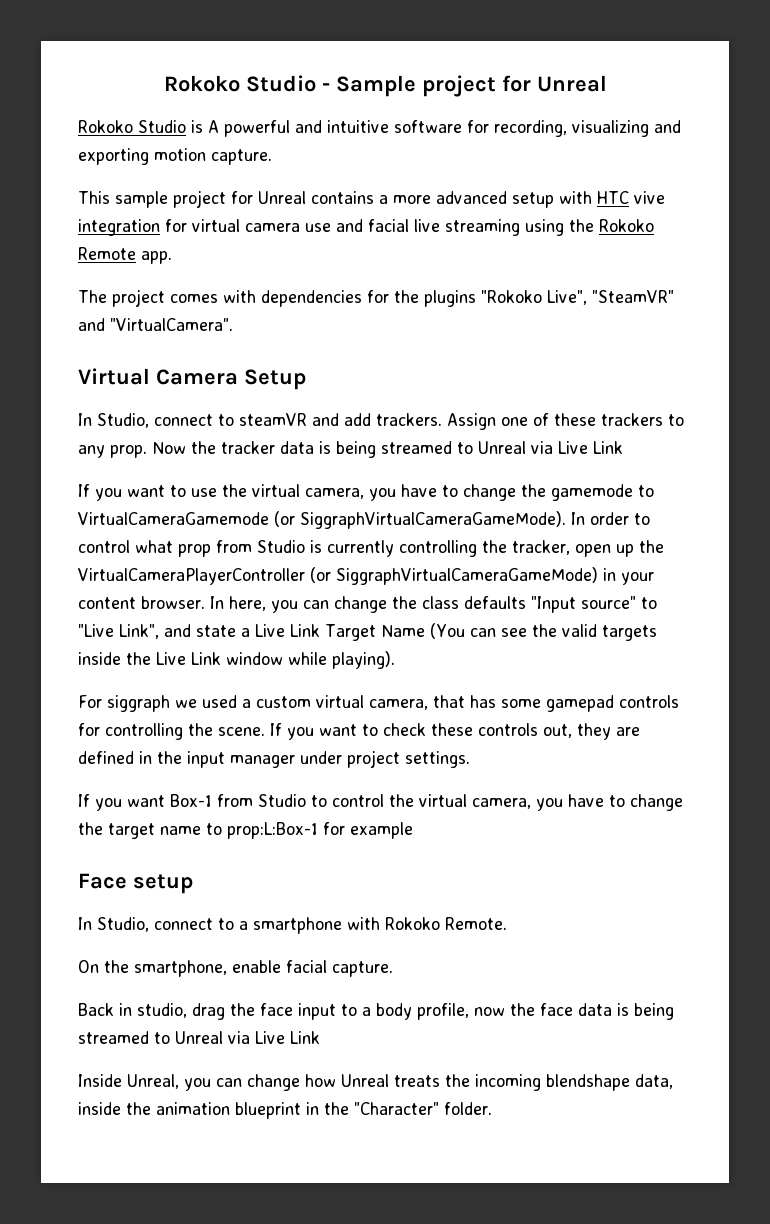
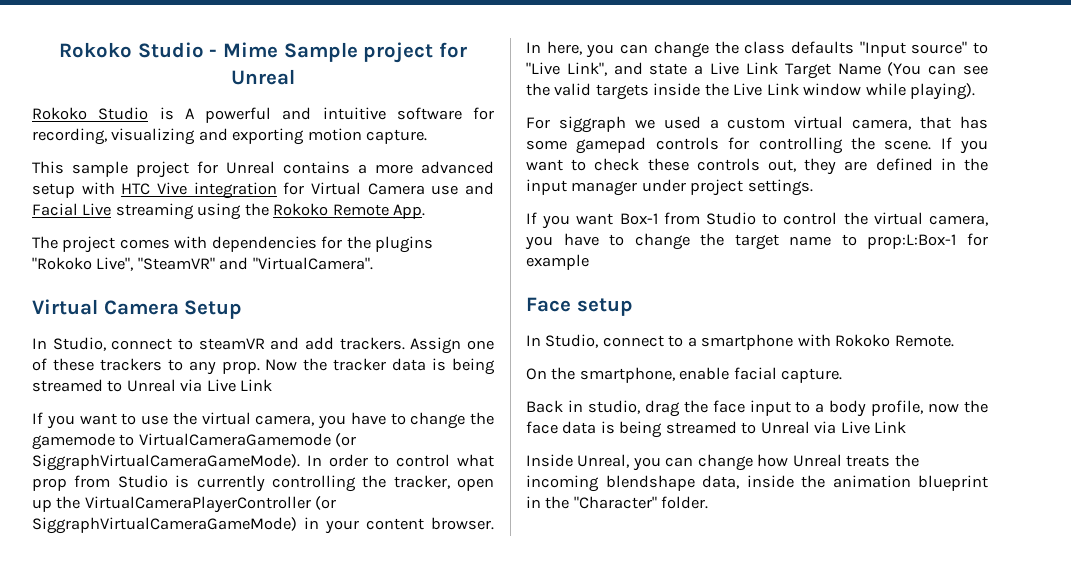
- Rokoko Studio - Sample project for Unreal
+ Rokoko Studio - Mime Sample project for Unreal
- This sample project for Unreal contains a more advanced setup with HTC vive integration for virtual camera use and facial live streaming using the Rokoko Remote app.
+ This sample project for Unreal contains a more advanced setup with HTC Vive integration for Virtual Camera use and Facial Live streaming using the Rokoko Remote App.

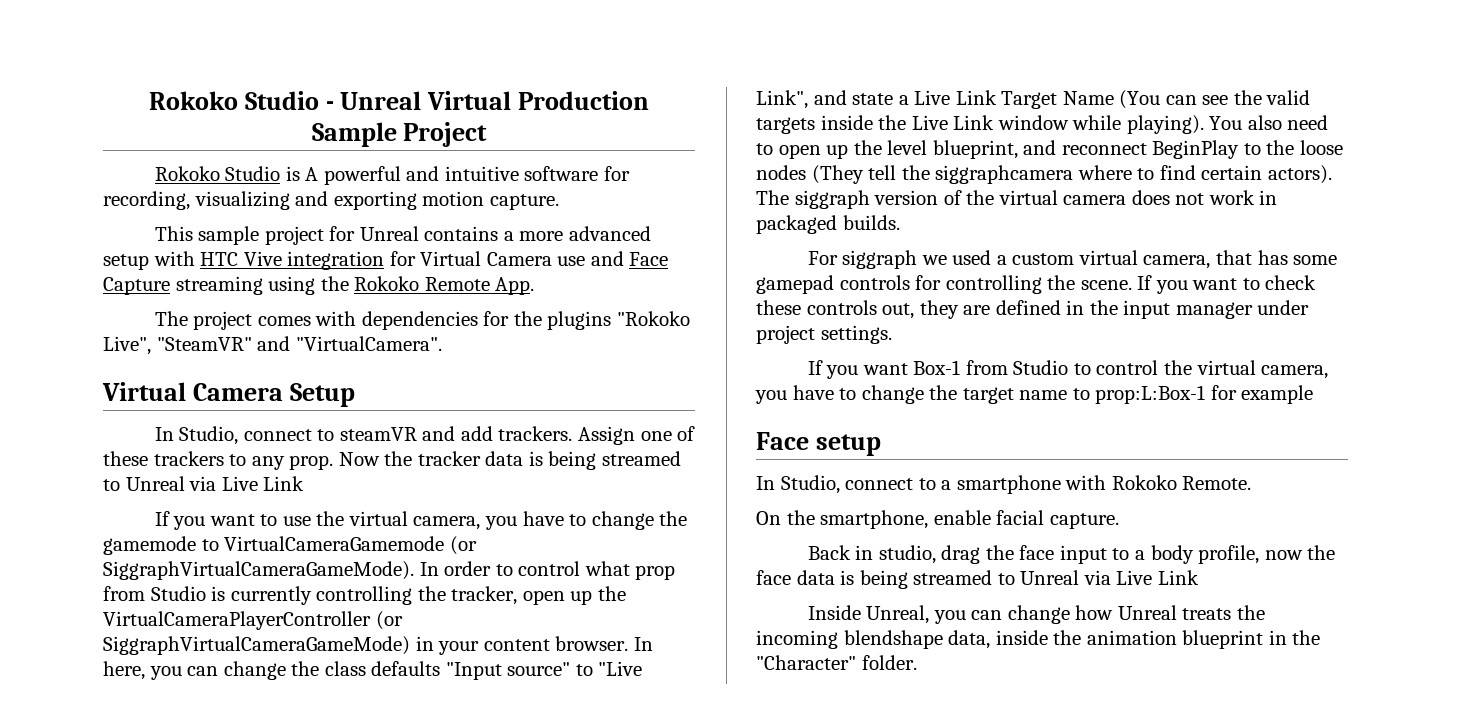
- Rokoko Studio - Mime Sample project for Unreal
+ Rokoko Studio - Unreal Virtual Production Sample Project
- This sample project for Unreal contains a more advanced setup with HTC Vive integration for Virtual Camera use and Facial Live streaming using the Rokoko Remote App.
+ This sample project for Unreal contains a more advanced setup with HTC Vive integration for Virtual Camera use and Face Capture streaming using the Rokoko Remote App.
+ You also need to open up the level blueprint, and reconnect BeginPlay to the loose nodes (They tell the siggraphcamera where to find certain actors). The siggraph version of the virtual camera does not work in packaged builds.

